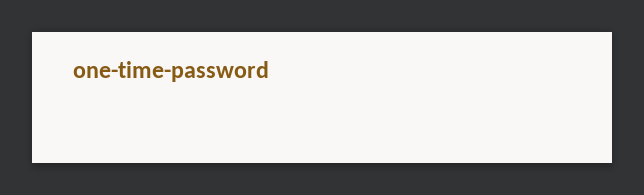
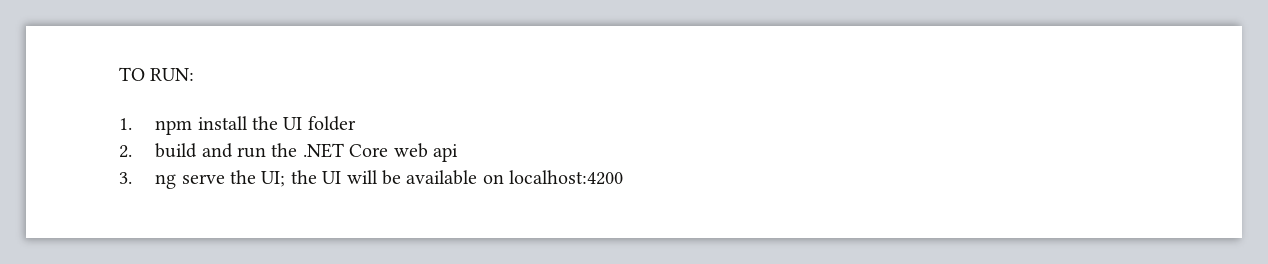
- one-time-password
+ TO RUN:
+ 1. npm install the UI folder
+ 2. build and run the .NET Core web api
+ 3. ng serve the UI; the UI will be available on localhost:4200

